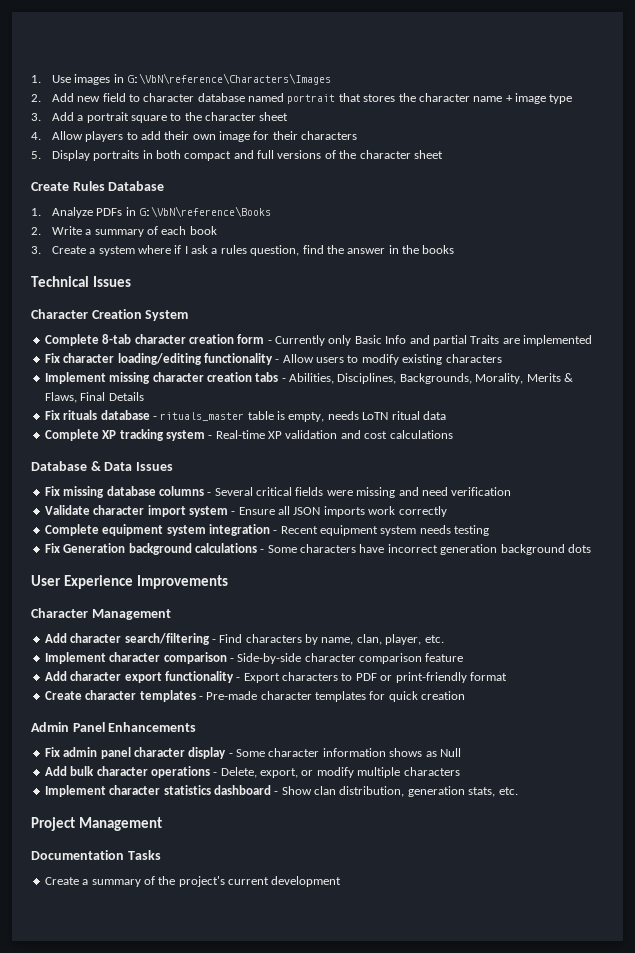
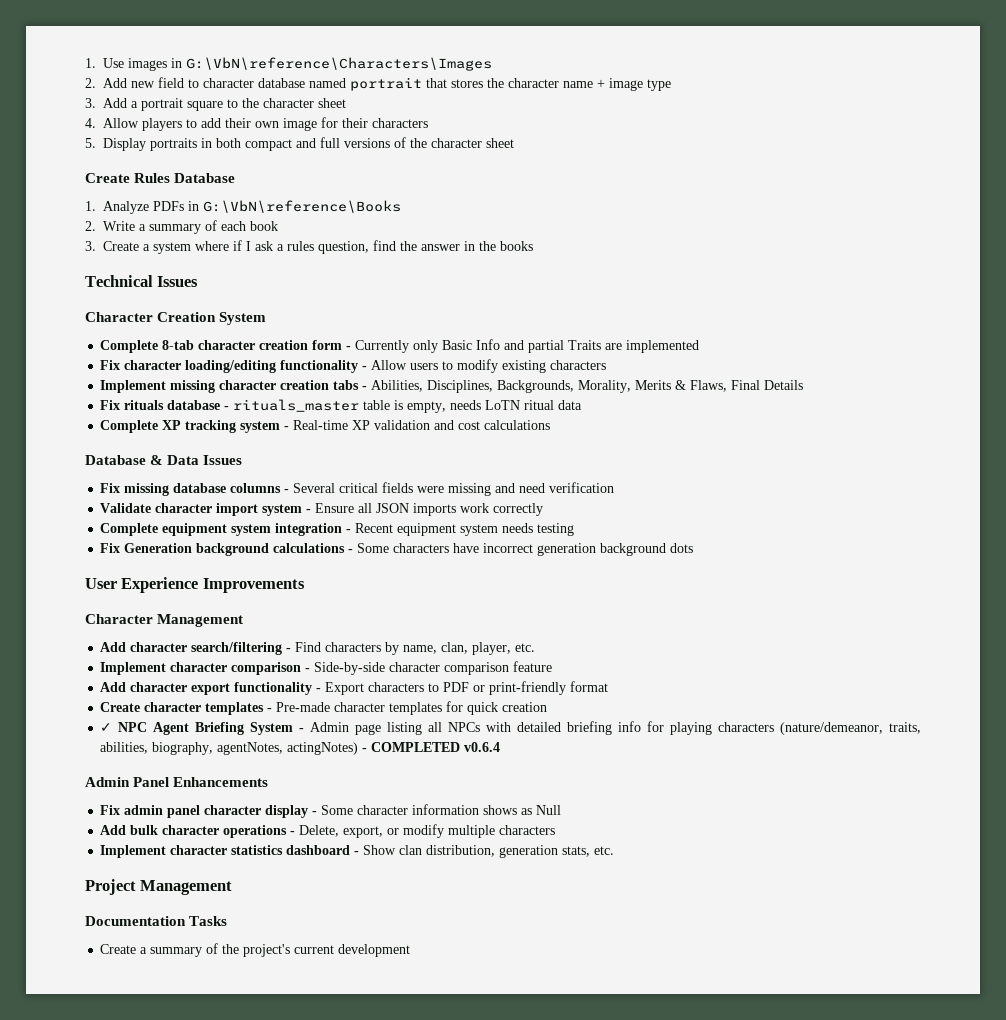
+ ✓ NPC Agent Briefing System - Admin page listing all NPCs with detailed briefing info for playing characters (nature/demeanor, traits, abilities, biography, agentNotes, actingNotes) - COMPLETED v0.6.4

